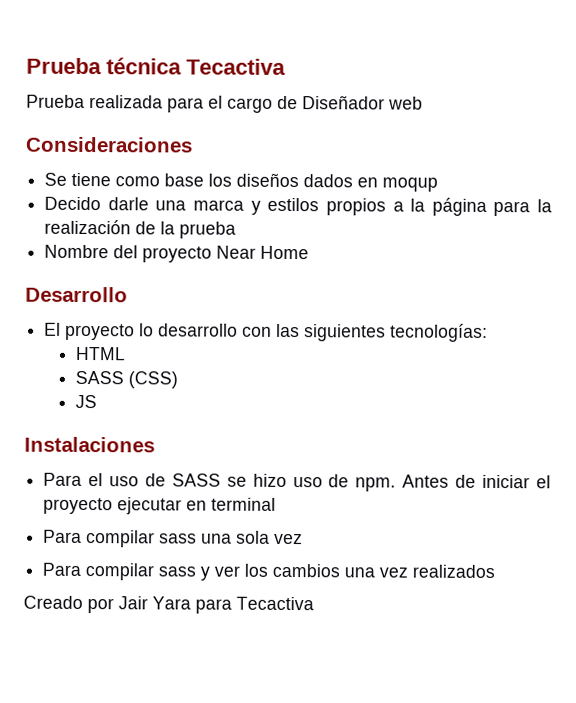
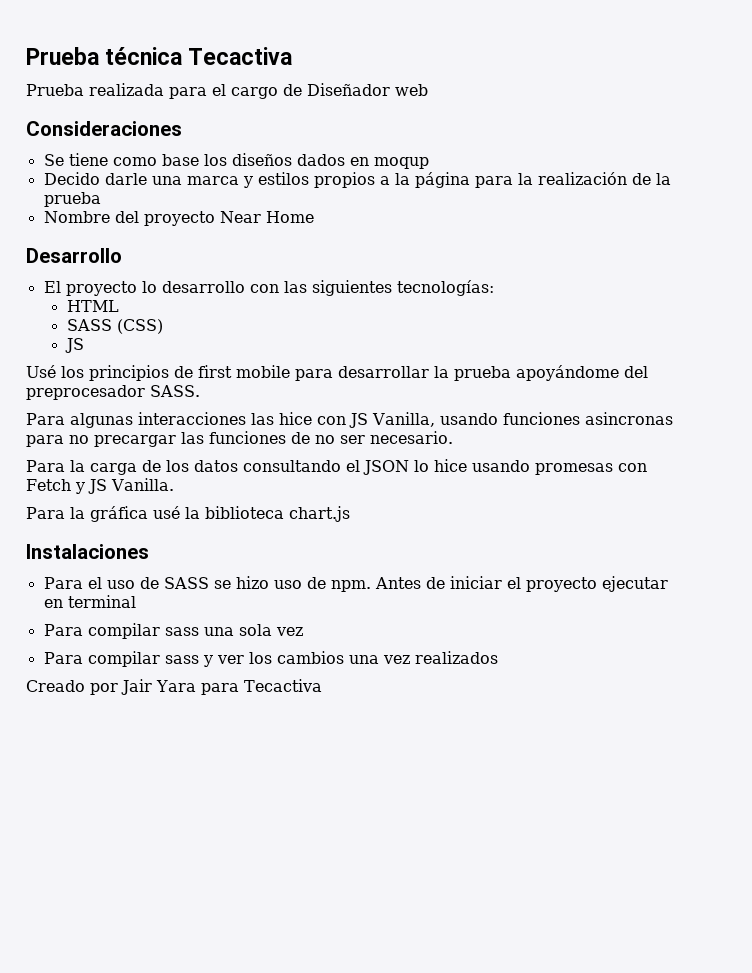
+ Usé los principios de first mobile para desarrollar la prueba apoyándome del preprocesador SASS.
+ Para algunas interacciones las hice con JS Vanilla, usando funciones asincronas para no precargar las funciones de no ser necesario.
+ Para la carga de los datos consultando el JSON lo hice usando promesas con Fetch y JS Vanilla.
+ Para la gráfica usé la biblioteca chart.js

